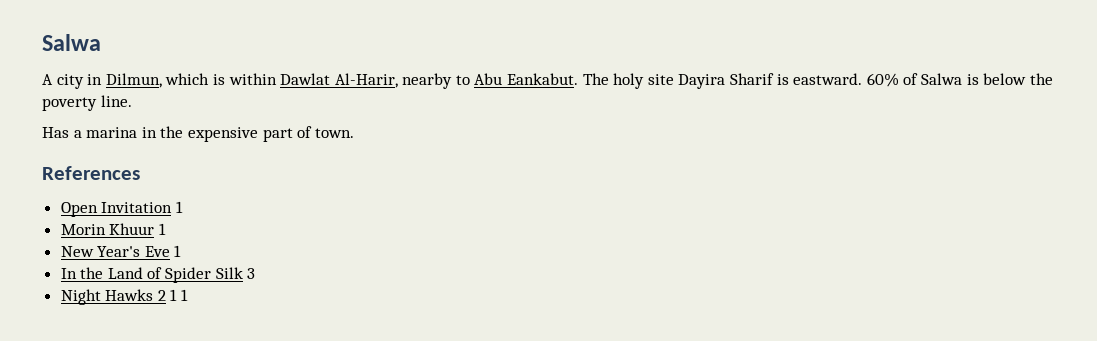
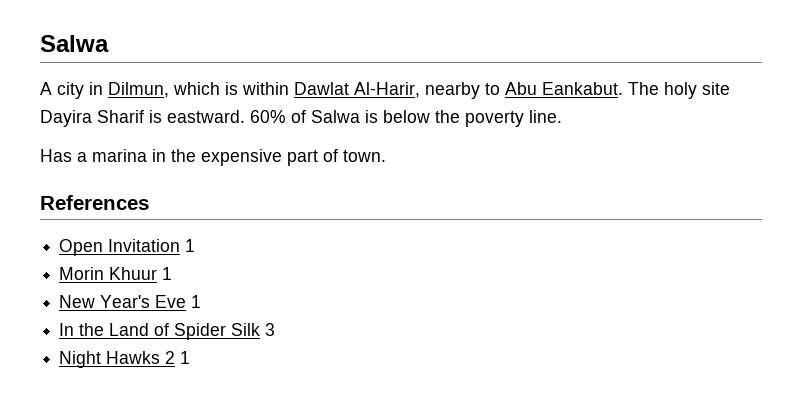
- Night Hawks 2 1 1
+ Night Hawks 2 1

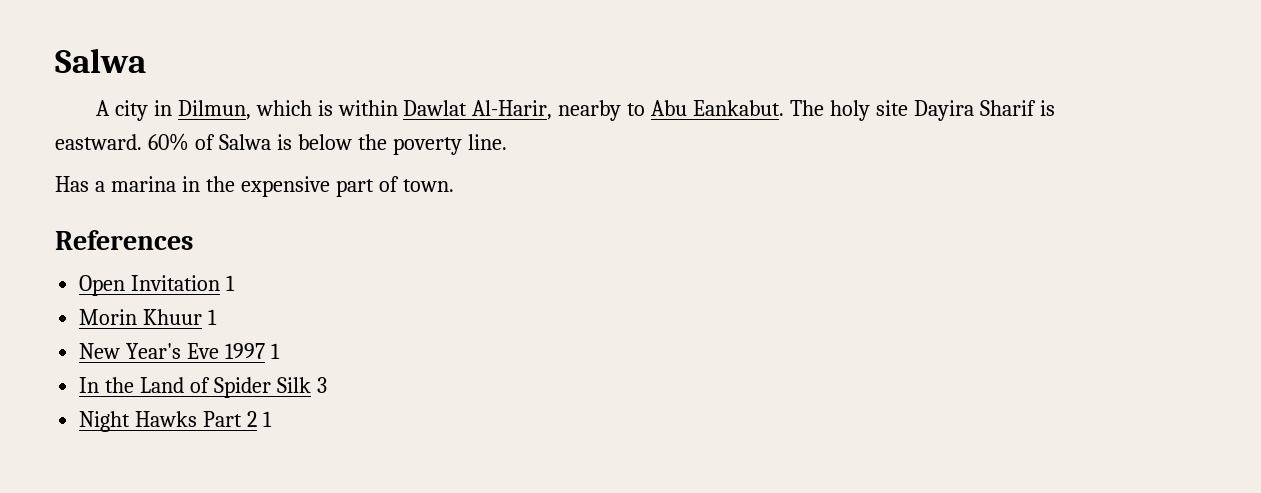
- New Year's Eve 1
+ New Year's Eve 1997 1
- Night Hawks 2 1
+ Night Hawks Part 2 1

